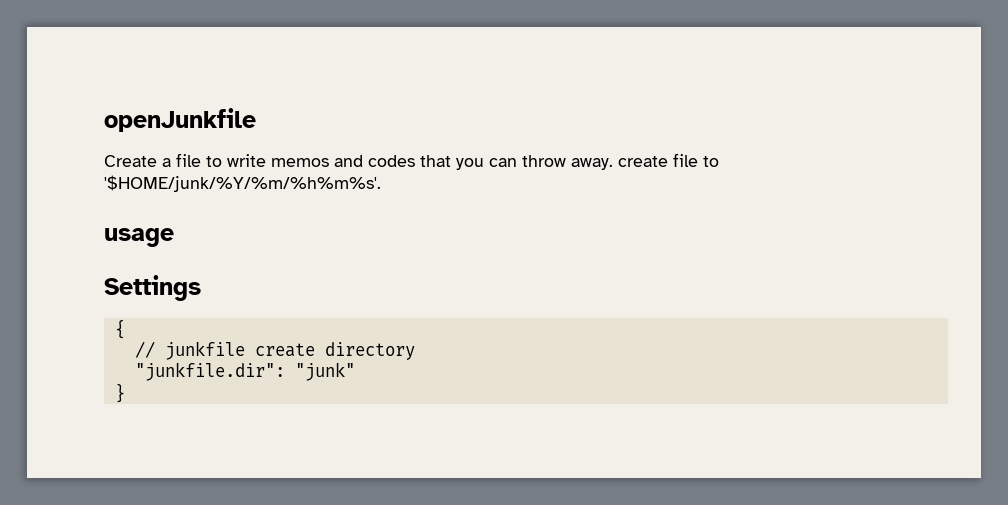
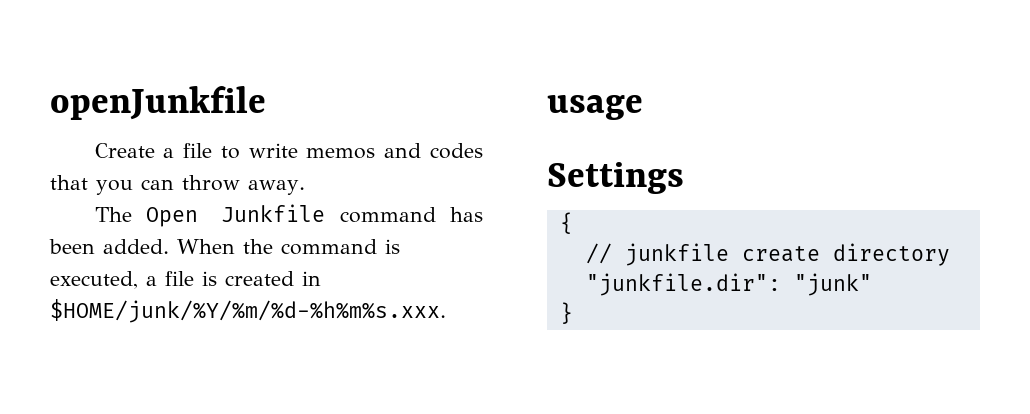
- Create a file to write memos and codes that you can throw away. create file to '$HOME/junk/%Y/%m/%h%m%s'.
+ Create a file to write memos and codes that you can throw away.
+ The Open Junkfile command has been added. When the command is executed, a file is created in $HOME/junk/%Y/%m/%d-%h%m%s.xxx.

